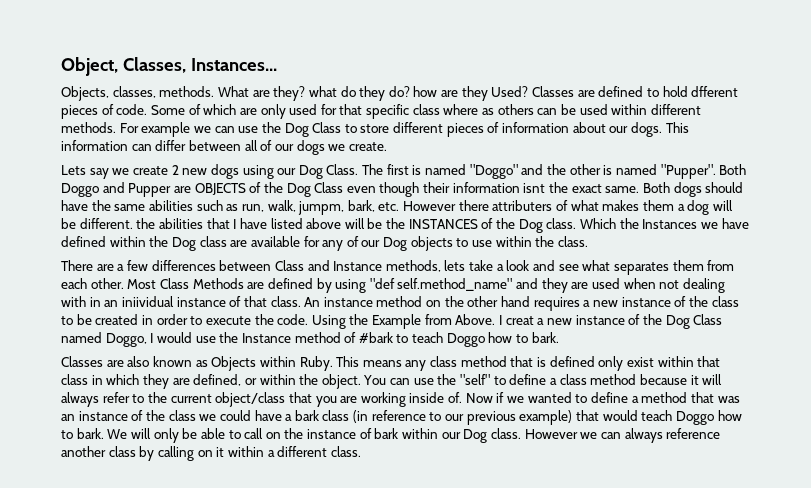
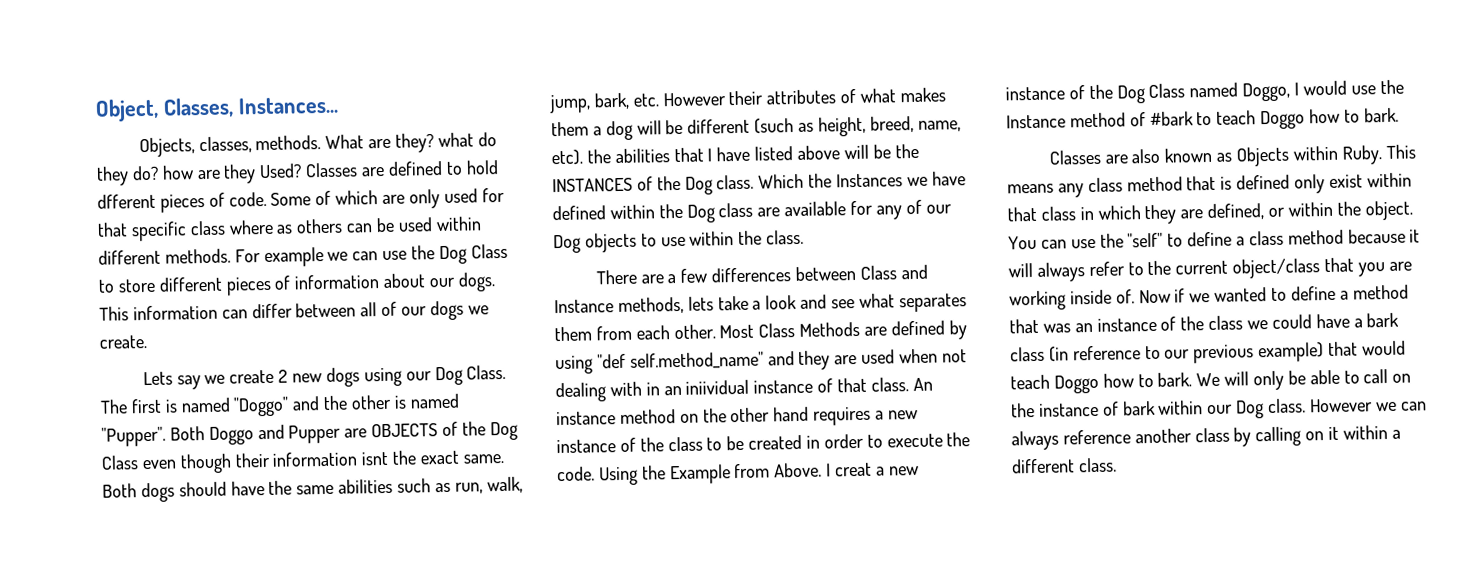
- Both dogs should have the same abilities such as run, walk, jumpm, bark, etc. However there attributers of what makes them a dog will be different. the abilities that I have listed above will be the INSTANCES of the Dog class.
+ Both dogs should have the same abilities such as run, walk, jump, bark, etc. However their attributes of what makes them a dog will be different (such as height, breed, name, etc). the abilities that I have listed above will be the INSTANCES of the Dog class.

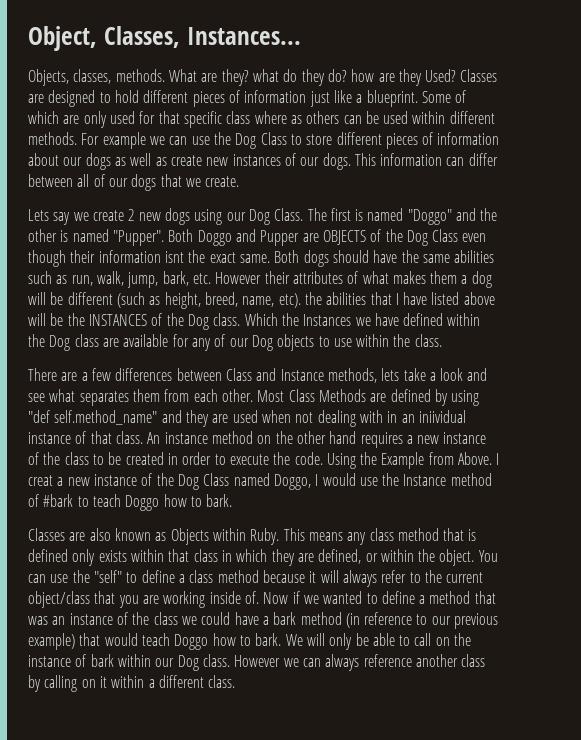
- Classes are defined to hold dfferent pieces of code.
+ Classes are designed to hold different pieces of information just like a blueprint.
- For example we can use the Dog Class to store different pieces of information about our dogs.
+ For example we can use the Dog Class to store different pieces of information about our dogs as well as create new instances of our dogs.
- This information can differ between all of our dogs we create.
+ This information can differ between all of our dogs that we create.
- This means any class method that is defined only exist within that class in which they are defined, or within the object.
+ This means any class method that is defined only exists within that class in which they are defined, or within the object.
- Now if we wanted to define a method that was an instance of the class we could have a bark class (in reference to our previous example) that would teach Doggo how to bark.
+ Now if we wanted to define a method that was an instance of the class we could have a bark method (in reference to our previous example) that would teach Doggo how to bark.

